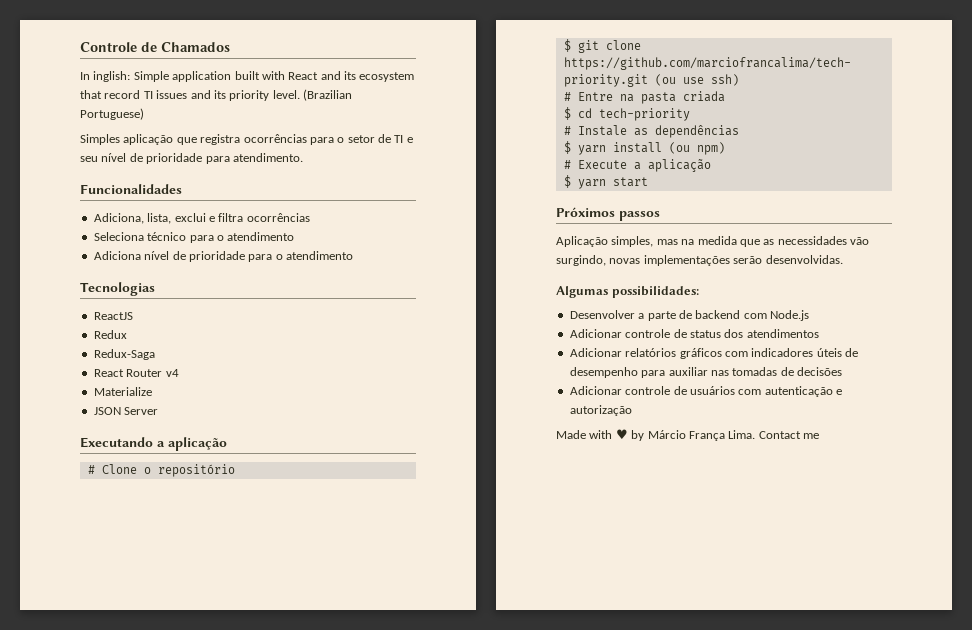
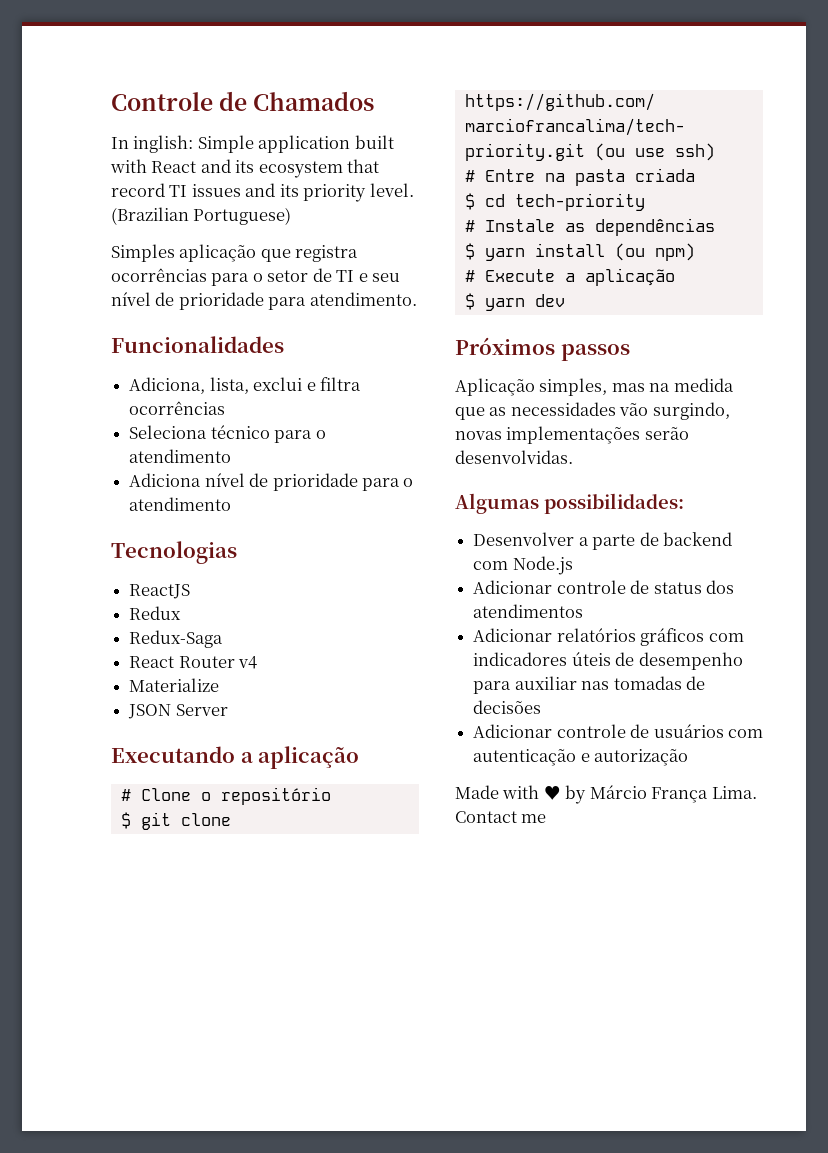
- $ yarn start
+ $ yarn dev

